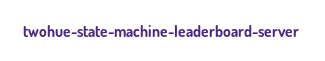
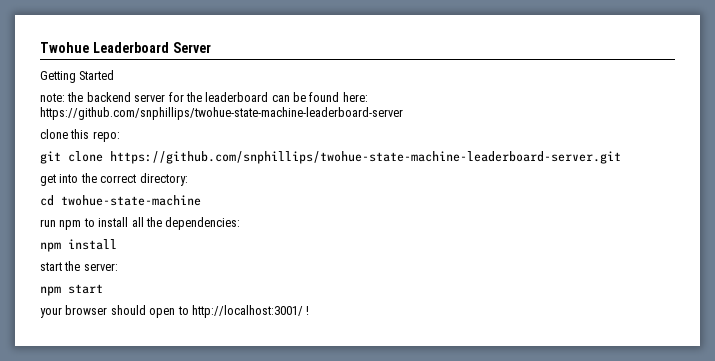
- twohue-state-machine-leaderboard-server
+ Twohue Leaderboard Server
+ Getting Started
+ note: the backend server for the leaderboard can be found here: https://github.com/snphillips/twohue-state-machine-leaderboard-server
+ clone this repo:
+ git clone https://github.com/snphillips/twohue-state-machine-leaderboard-server.git
+ get into the correct directory:
+ cd twohue-state-machine
+ run npm to install all the dependencies:
+ npm install
+ start the server:
+ npm start
+ your browser should open to http://localhost:3001/ !

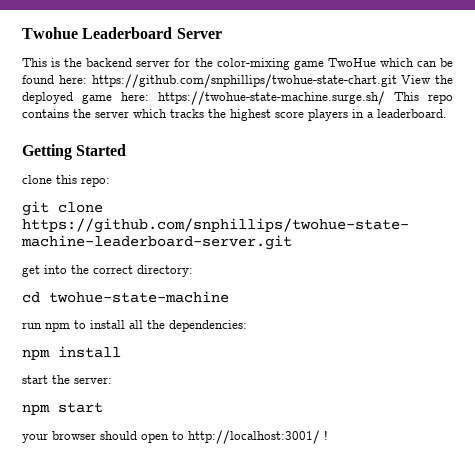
+ This is the backend server for the color-mixing game TwoHue which can be found here: https://github.com/snphillips/twohue-state-chart.git View the deployed game here: https://twohue-state-machine.surge.sh/ This repo contains the server which tracks the highest score players in a leaderboard.
  Getting Started
- note: the backend server for the leaderboard can be found here: https://github.com/snphillips/twohue-state-machine-leaderboard-server

